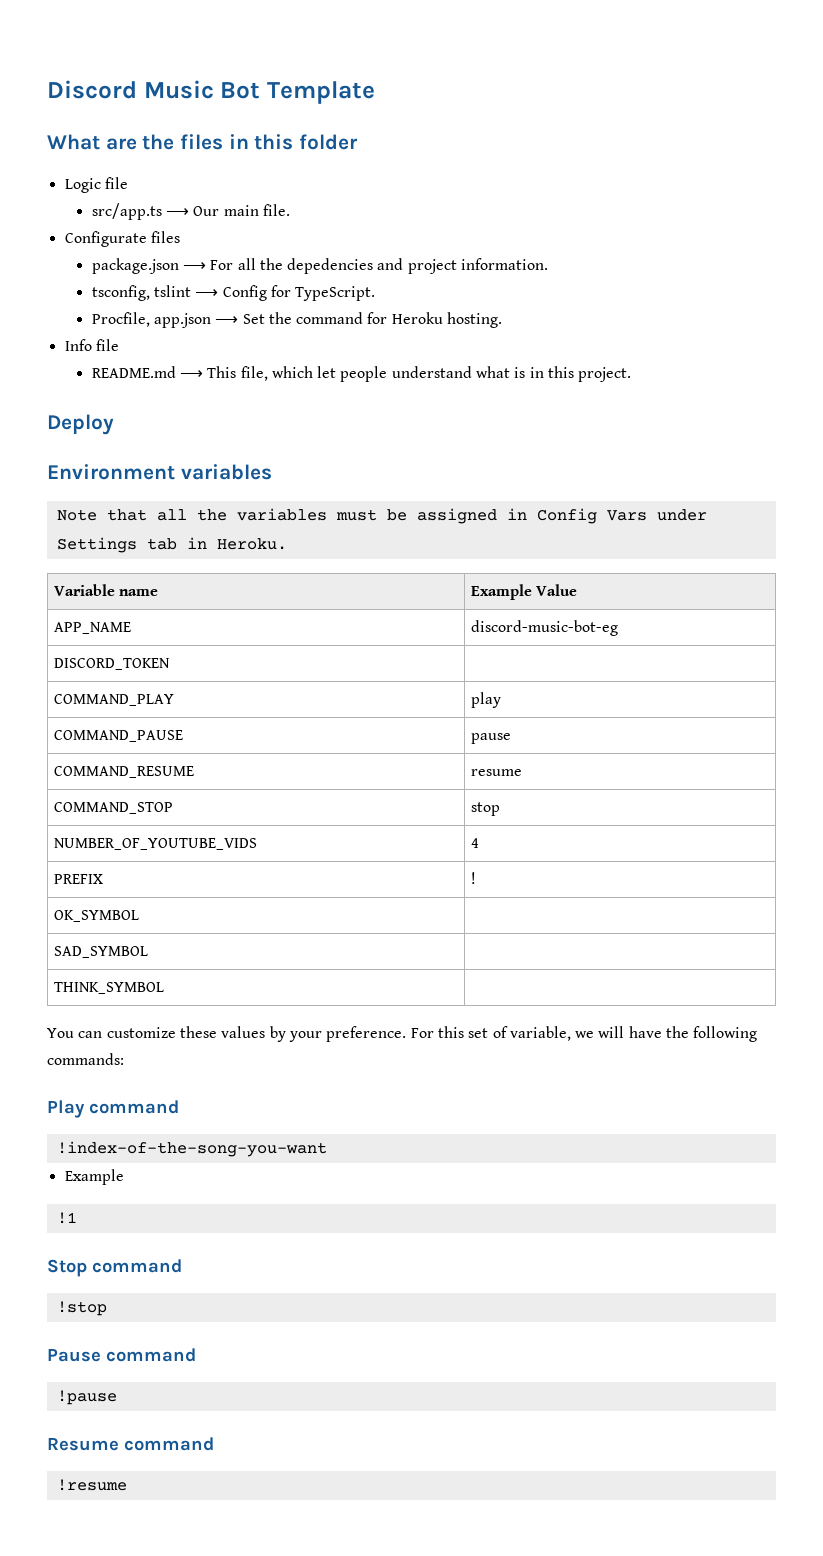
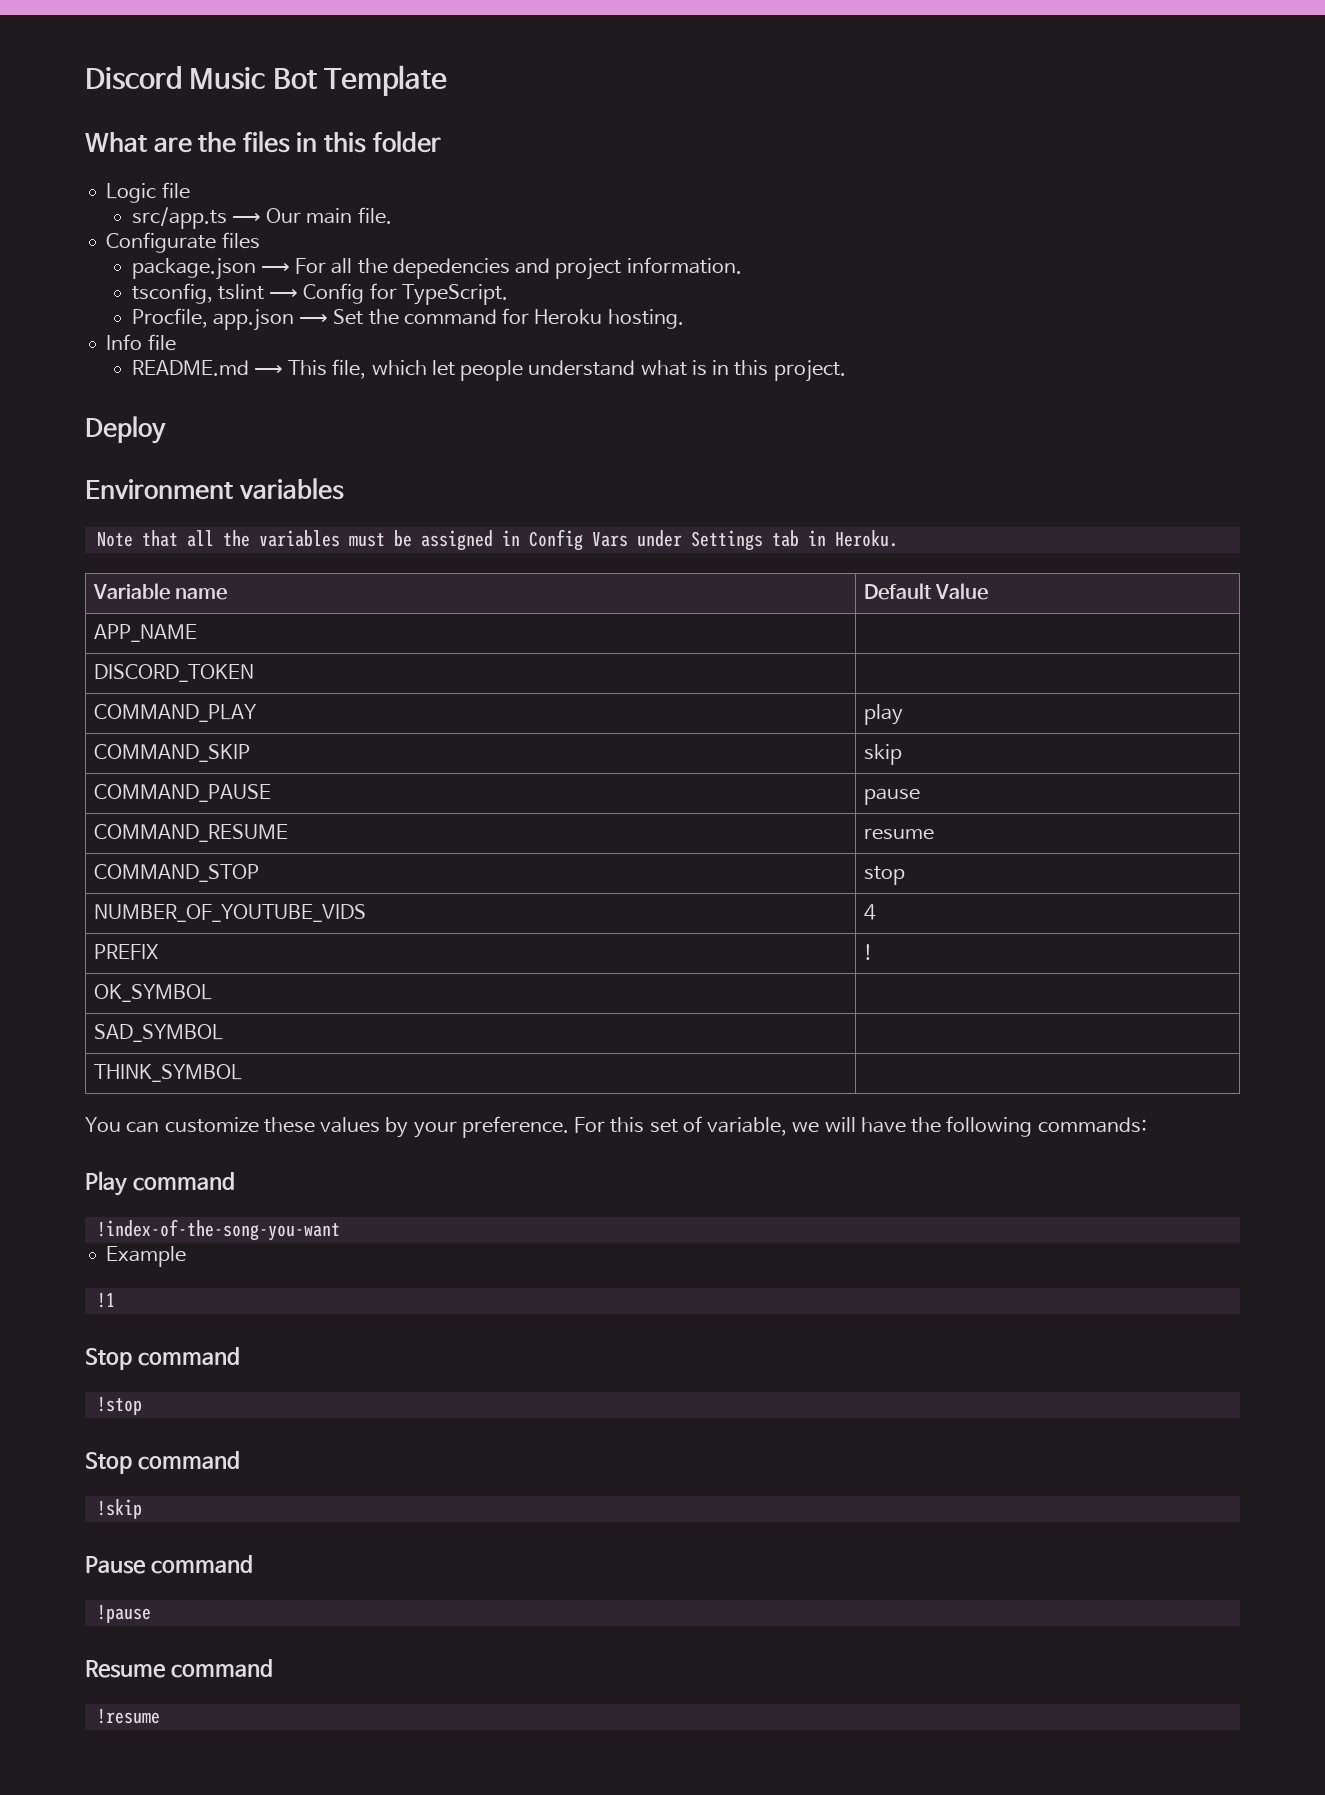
- Variable name | Example Value
+ Variable name | Default Value
- APP_NAME | discord-music-bot-eg
+ APP_NAME |
+ COMMAND_SKIP | skip
  !stop
+ Stop command
+ !skip

